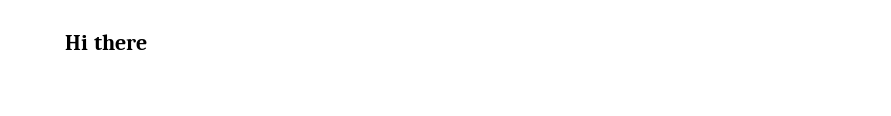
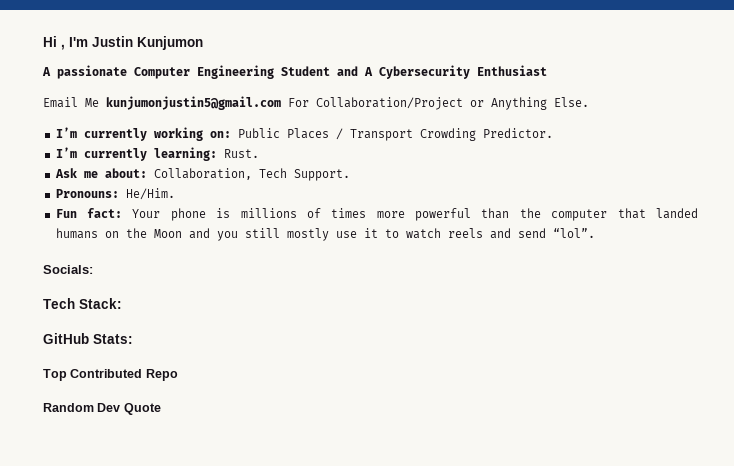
- Hi there
+ Hi , I'm Justin Kunjumon
+ A passionate Computer Engineering Student and A Cybersecurity Enthusiast
+ Email Me kunjumonjustin5@gmail.com For Collaboration/Project or Anything Else.
+ I’m currently working on: Public Places / Transport Crowding Predictor.
+ I’m currently learning: Rust.
+ Ask me about: Collaboration, Tech Support.
+ Pronouns: He/Him.
+ Fun fact: Your phone is millions of times more powerful than the computer that landed humans on the Moon and you still mostly use it to watch reels and send “lol”.
+ Socials:
+ Tech Stack:
+ GitHub Stats:
+ Top Contributed Repo
+ Random Dev Quote

